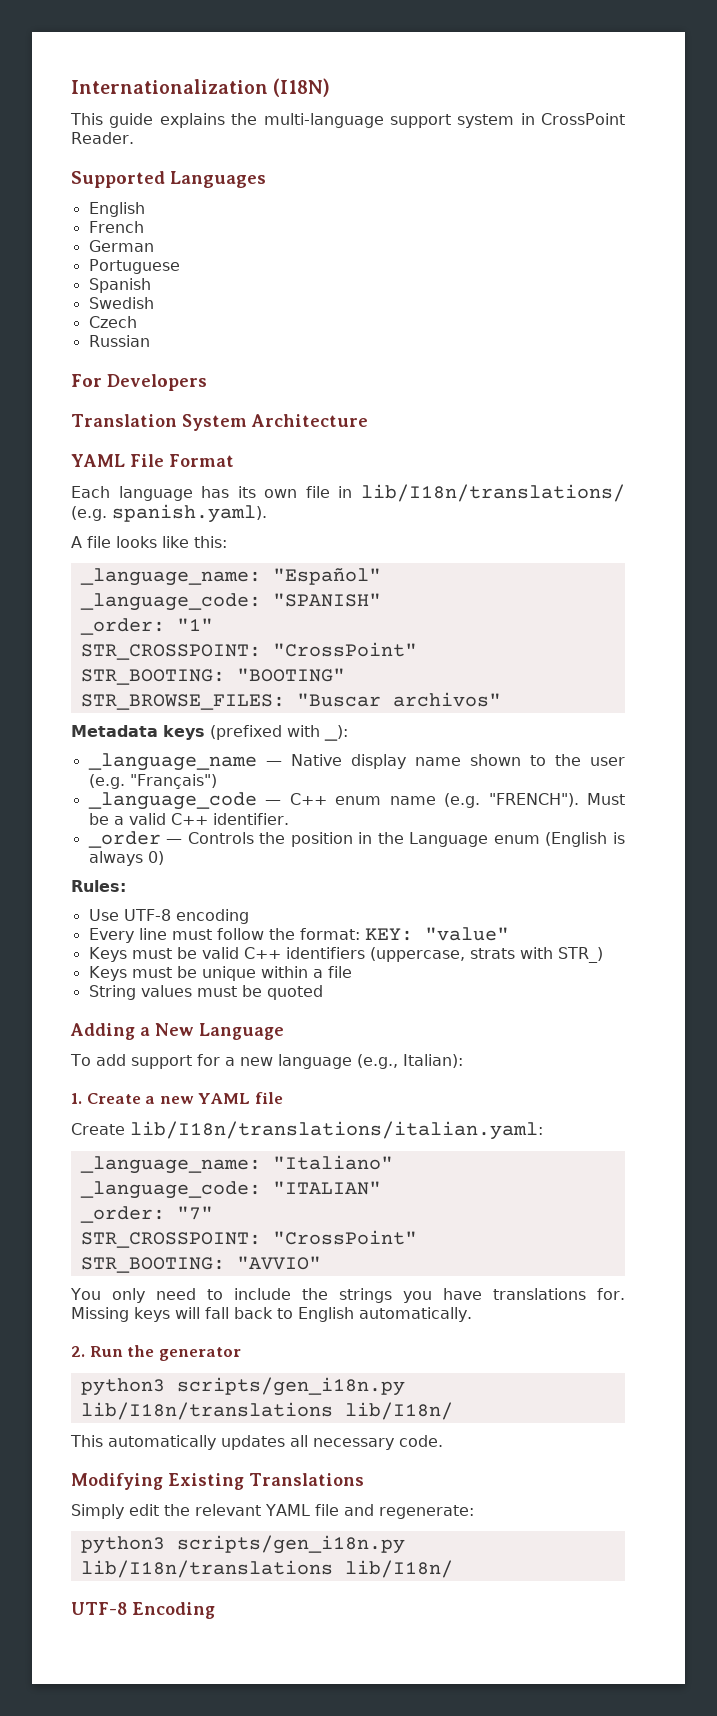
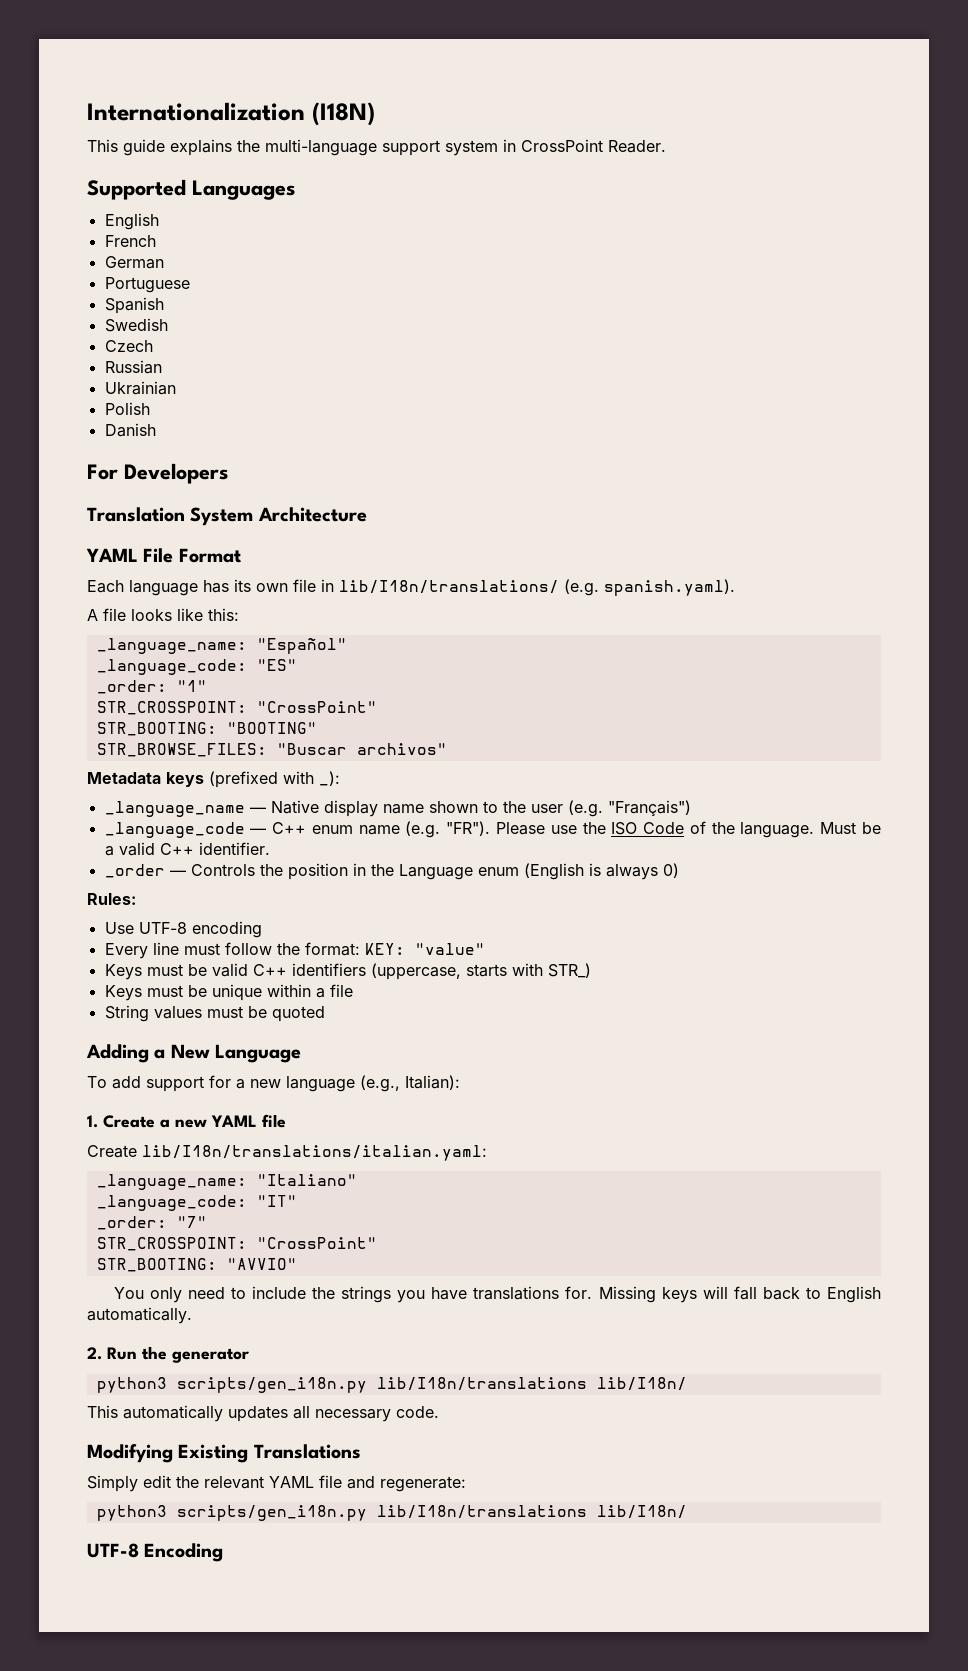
+ Ukrainian
+ Polish
+ Danish
- _language_code: "SPANISH"
+ _language_code: "ES"
- _language_code — C++ enum name (e.g. "FRENCH").
+ _language_code — C++ enum name (e.g. "FR"). Please use the ISO Code of the language.
- Keys must be valid C++ identifiers (uppercase, strats with STR_)
+ Keys must be valid C++ identifiers (uppercase, starts with STR_)
- _language_code: "ITALIAN"
+ _language_code: "IT"

